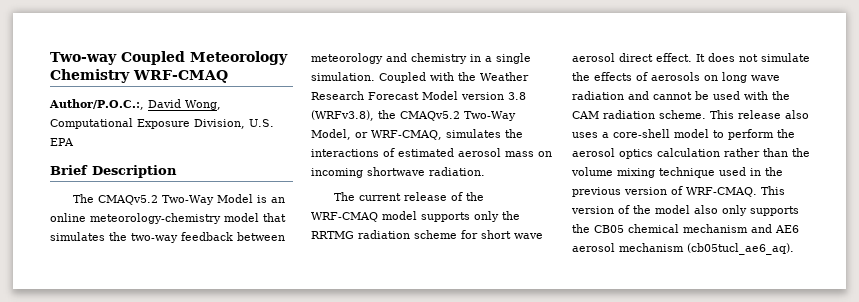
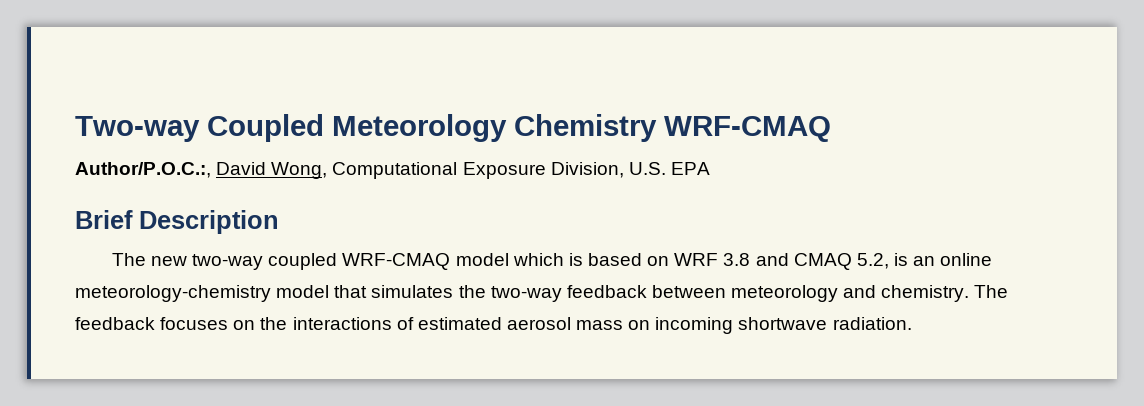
- The CMAQv5.2 Two-Way Model is an online meteorology-chemistry model that simulates the two-way feedback between meteorology and chemistry in a single simulation. Coupled with the Weather Research Forecast Model version 3.8 (WRFv3.8), the CMAQv5.2 Two-Way Model, or WRF-CMAQ, simulates the interactions of estimated aerosol mass on incoming shortwave radiation.
+ The new two-way coupled WRF-CMAQ model which is based on WRF 3.8 and CMAQ 5.2, is an online meteorology-chemistry model that simulates the two-way feedback between meteorology and chemistry. The feedback focuses on the interactions of estimated aerosol mass on incoming shortwave radiation.
- The current release of the WRF-CMAQ model supports only the RRTMG radiation scheme for short wave aerosol direct effect. It does not simulate the effects of aerosols on long wave radiation and cannot be used with the CAM radiation scheme. This release also uses a core-shell model to perform the aerosol optics calculation rather than the volume mixing technique used in the previous version of WRF-CMAQ. This version of the model also only supports the CB05 chemical mechanism and AE6 aerosol mechanism (cb05tucl_ae6_aq).

